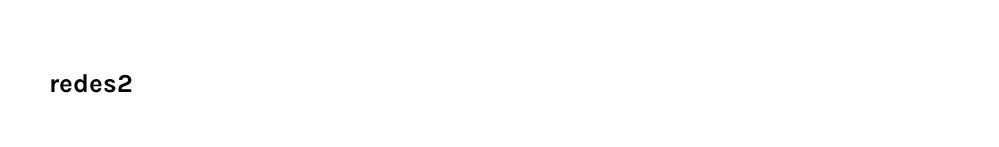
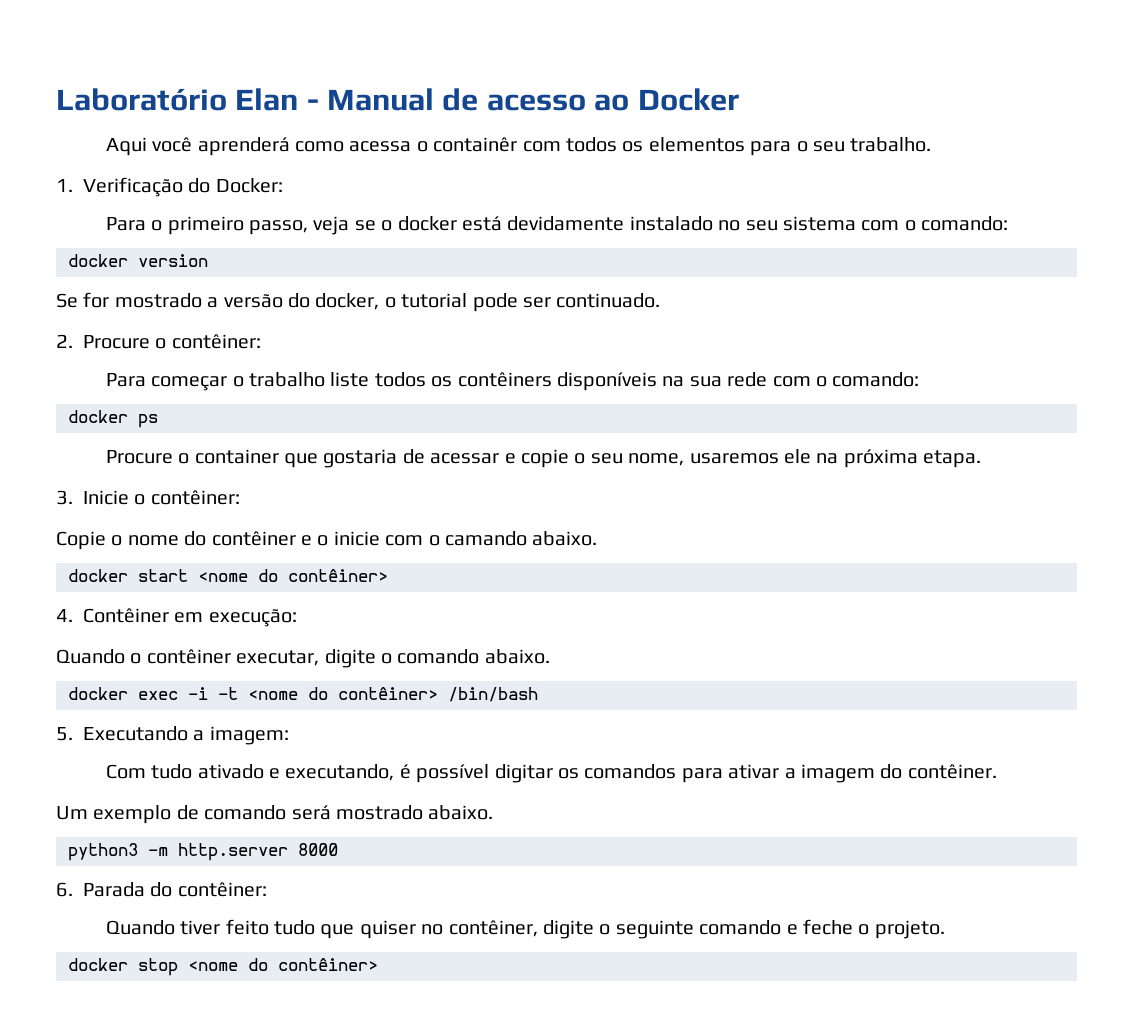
- redes2
+ Laboratório Elan - Manual de acesso ao Docker
+ Aqui você aprenderá como acessa o containêr com todos os elementos para o seu trabalho.
+ 1. Verificação do Docker:
+ Para o primeiro passo, veja se o docker está devidamente instalado no seu sistema com o comando:
+ docker version
+ Se for mostrado a versão do docker, o tutorial pode ser continuado.
+ 2. Procure o contêiner:
+ Para começar o trabalho liste todos os contêiners disponíveis na sua rede com o comando:
+ docker ps
+ Procure o container que gostaria de acessar e copie o seu nome, usaremos ele na próxima etapa.
+ 3. Inicie o contêiner:
+ Copie o nome do contêiner e o inicie com o camando abaixo.
+ docker start <nome do contêiner>
+ 4. Contêiner em execução:
+ Quando o contêiner executar, digite o comando abaixo.
+ docker exec -i -t <nome do contêiner> /bin/bash
+ 5. Executando a imagem:
+ Com tudo ativado e executando, é possível digitar os comandos para ativar a imagem do contêiner.
+ Um exemplo de comando será mostrado abaixo.
+ python3 -m http.server 8000
+ 6. Parada do contêiner:
+ Quando tiver feito tudo que quiser no contêiner, digite o seguinte comando e feche o projeto.
+ docker stop <nome do contêiner>

